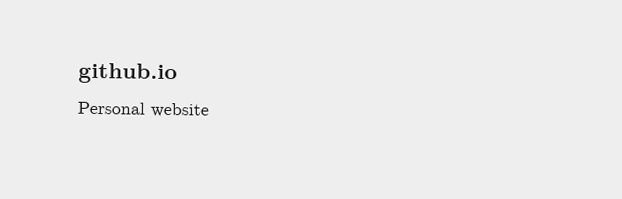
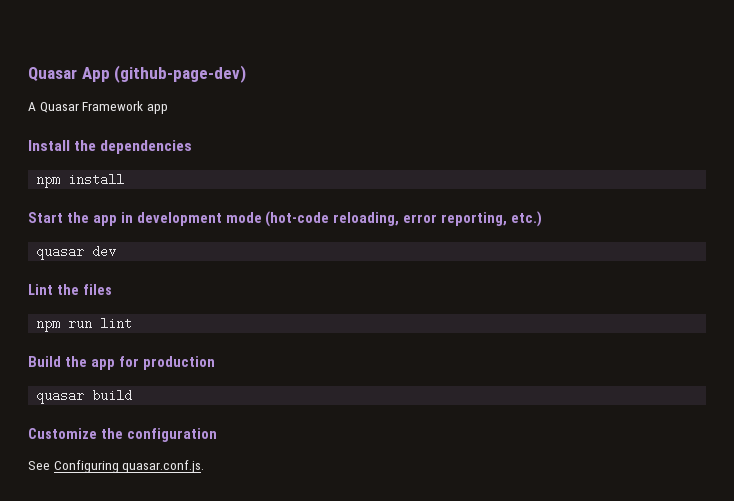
- github.io
- Personal website
+ Quasar App (github-page-dev)
+ A Quasar Framework app
+ Install the dependencies
+ npm install
+ Start the app in development mode (hot-code reloading, error reporting, etc.)
+ quasar dev
+ Lint the files
+ npm run lint
+ Build the app for production
+ quasar build
+ Customize the configuration
+ See Configuring quasar.conf.js.

